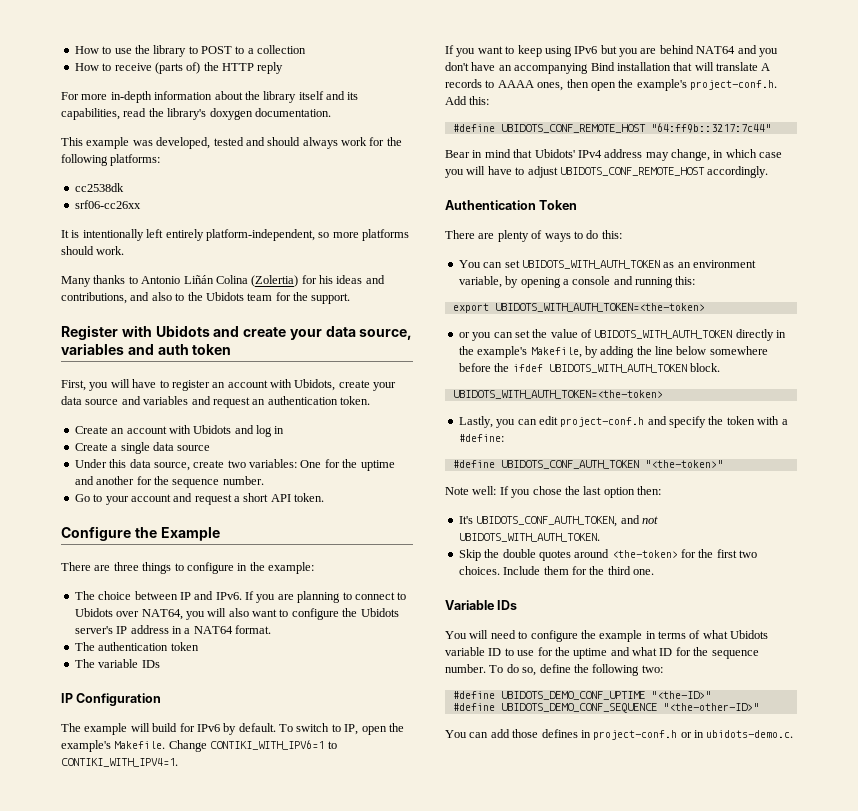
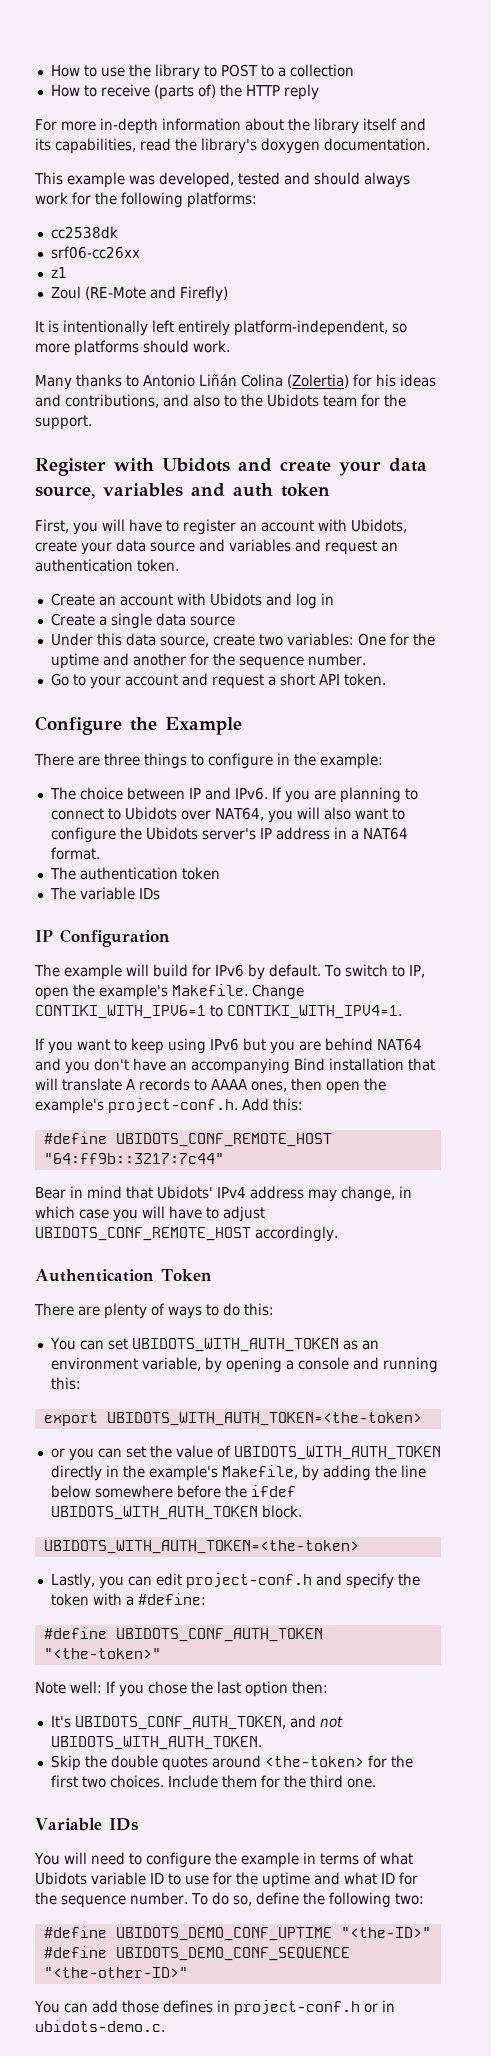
+ z1
+ Zoul (RE-Mote and Firefly)

